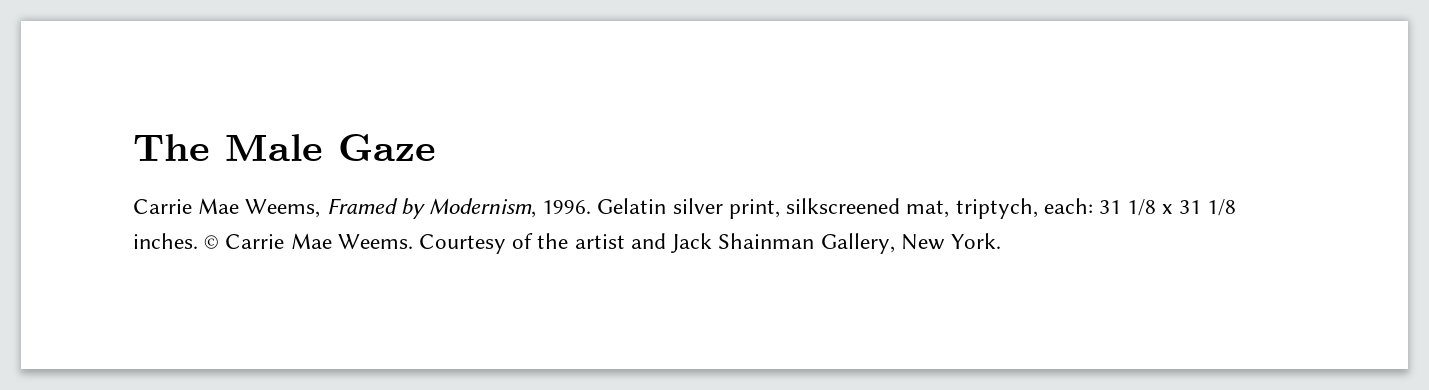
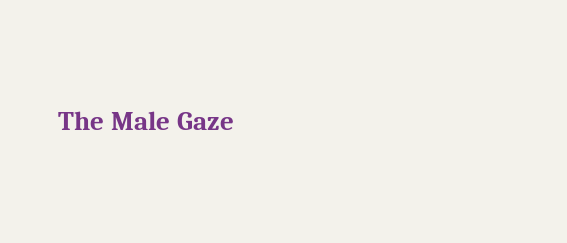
- Carrie Mae Weems, Framed by Modernism, 1996. Gelatin silver print, silkscreened mat, triptych, each: 31 1/8 x 31 1/8 inches. © Carrie Mae Weems. Courtesy of the artist and Jack Shainman Gallery, New York.

